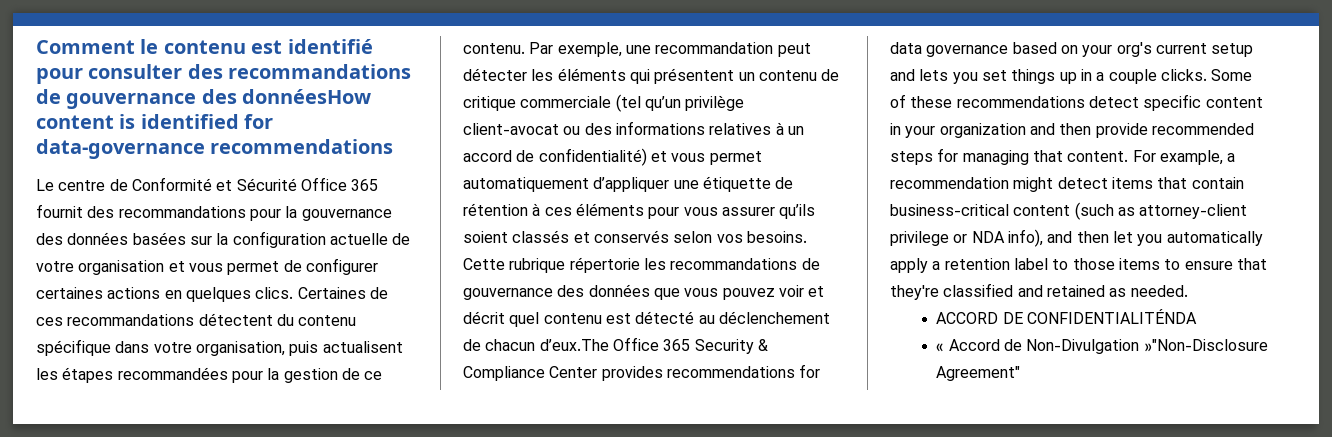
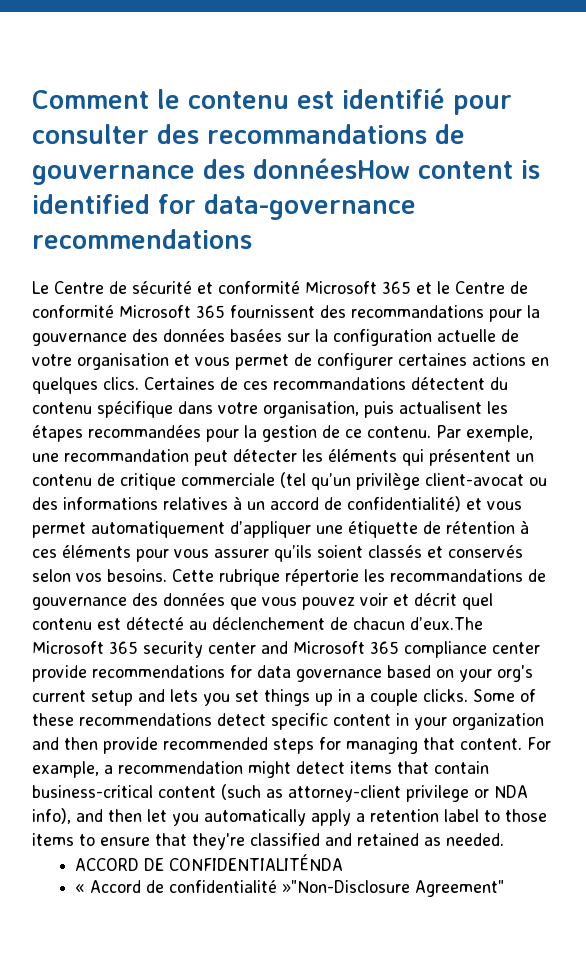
- Le centre de Conformité et Sécurité Office 365 fournit des recommandations pour la gouvernance des données basées sur la configuration actuelle de votre organisation et vous permet de configurer certaines actions en quelques clics.
+ Le Centre de sécurité et conformité Microsoft 365 et le Centre de conformité Microsoft 365 fournissent des recommandations pour la gouvernance des données basées sur la configuration actuelle de votre organisation et vous permet de configurer certaines actions en quelques clics.
- Cette rubrique répertorie les recommandations de gouvernance des données que vous pouvez voir et décrit quel contenu est détecté au déclenchement de chacun d’eux.The Office 365 Security & Compliance Center provides recommendations for data governance based on your org's current setup and lets you set things up in a couple clicks.
+ Cette rubrique répertorie les recommandations de gouvernance des données que vous pouvez voir et décrit quel contenu est détecté au déclenchement de chacun d’eux.The Microsoft 365 security center and Microsoft 365 compliance center provide recommendations for data governance based on your org's current setup and lets you set things up in a couple clicks.
- « Accord de Non-Divulgation »"Non-Disclosure Agreement"
+ « Accord de confidentialité »"Non-Disclosure Agreement"

